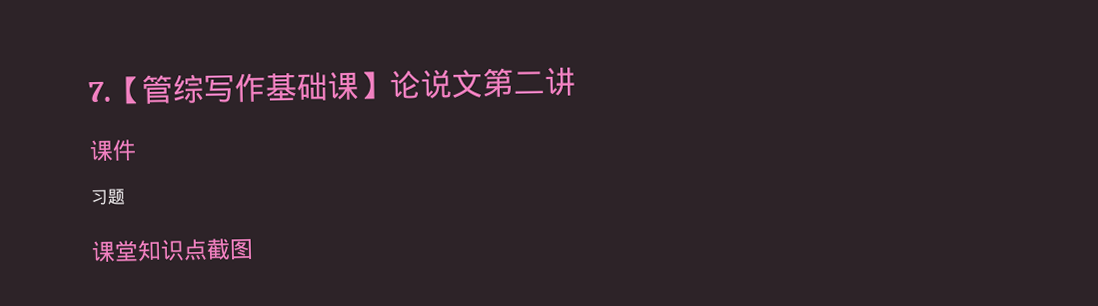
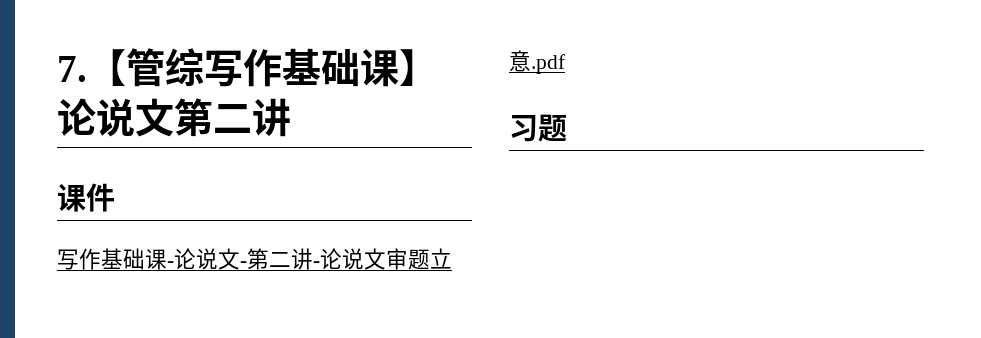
+ 写作基础课-论说文-第二讲-论说文审题立意.pdf
  习题
- 课堂知识点截图

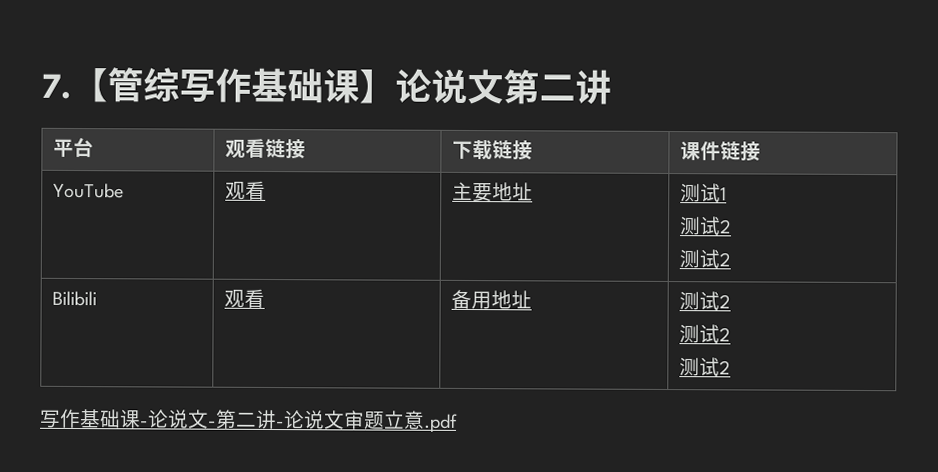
- 课件
+ 平台 | 观看链接 | 下载链接 | 课件链接
+ YouTube | 观看 | 主要地址 | 测试1
+ 测试2
+ 测试2
+ Bilibili | 观看 | 备用地址 | 测试2
+ 测试2
+ 测试2
- 习题

